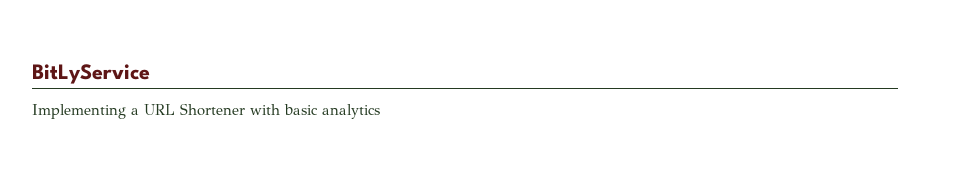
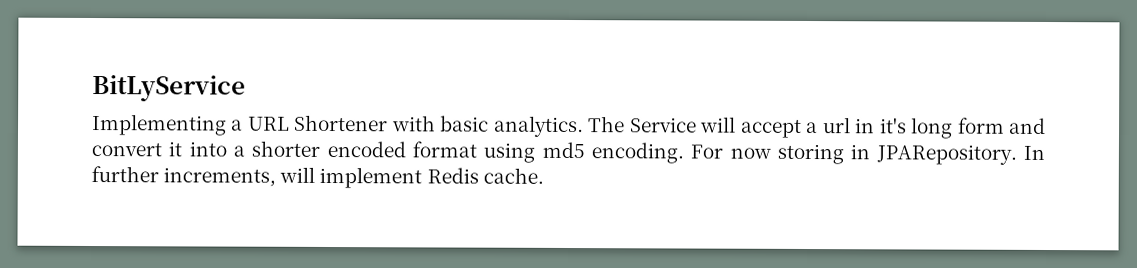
- Implementing a URL Shortener with basic analytics
+ Implementing a URL Shortener with basic analytics. The Service will accept a url in it's long form and convert it into a shorter encoded format using md5 encoding. For now storing in JPARepository. In further increments, will implement Redis cache.

